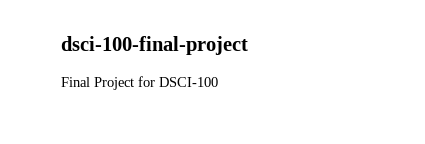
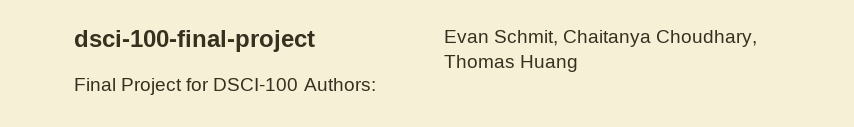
- Final Project for DSCI-100
+ Final Project for DSCI-100 Authors: Evan Schmit, Chaitanya Choudhary, Thomas Huang

